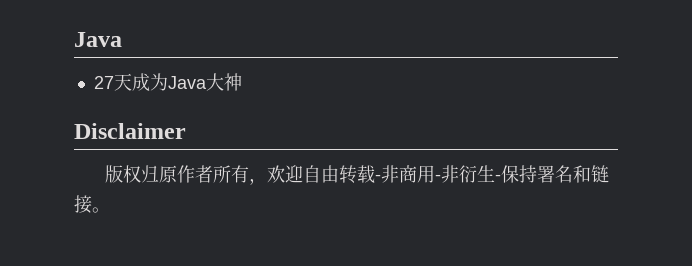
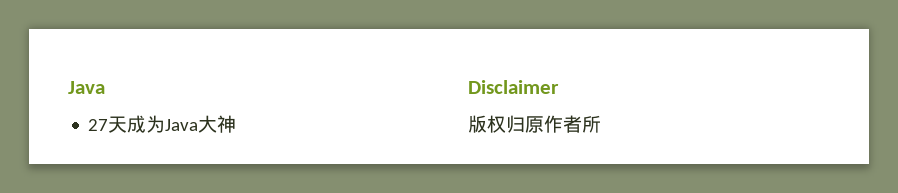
- 版权归原作者所有，欢迎自由转载-非商用-非衍生-保持署名和链接。
+ 版权归原作者所

